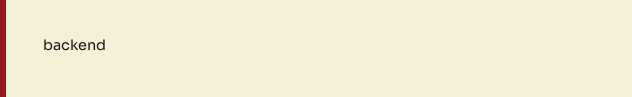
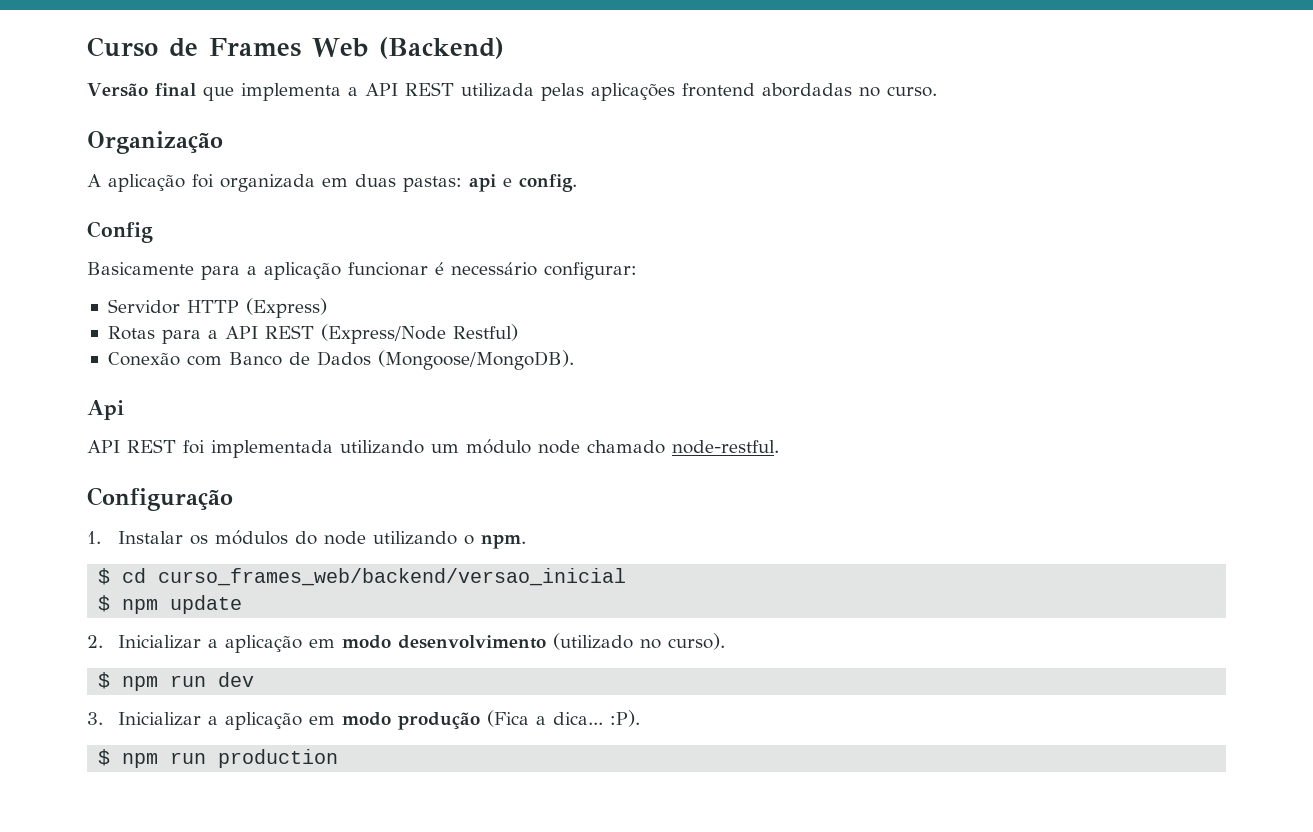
- backend
+ Curso de Frames Web (Backend)
+ Versão final que implementa a API REST utilizada pelas aplicações frontend abordadas no curso.
+ Organização
+ A aplicação foi organizada em duas pastas: api e config.
+ Config
+ Basicamente para a aplicação funcionar é necessário configurar:
+ Servidor HTTP (Express)
+ Rotas para a API REST (Express/Node Restful)
+ Conexão com Banco de Dados (Mongoose/MongoDB).
+ Api
+ API REST foi implementada utilizando um módulo node chamado node-restful.
+ Configuração
+ 1. Instalar os módulos do node utilizando o npm.
+ $ cd curso_frames_web/backend/versao_inicial
+ $ npm update
+ 2. Inicializar a aplicação em modo desenvolvimento (utilizado no curso).
+ $ npm run dev
+ 3. Inicializar a aplicação em modo produção (Fica a dica... :P).
+ $ npm run production

